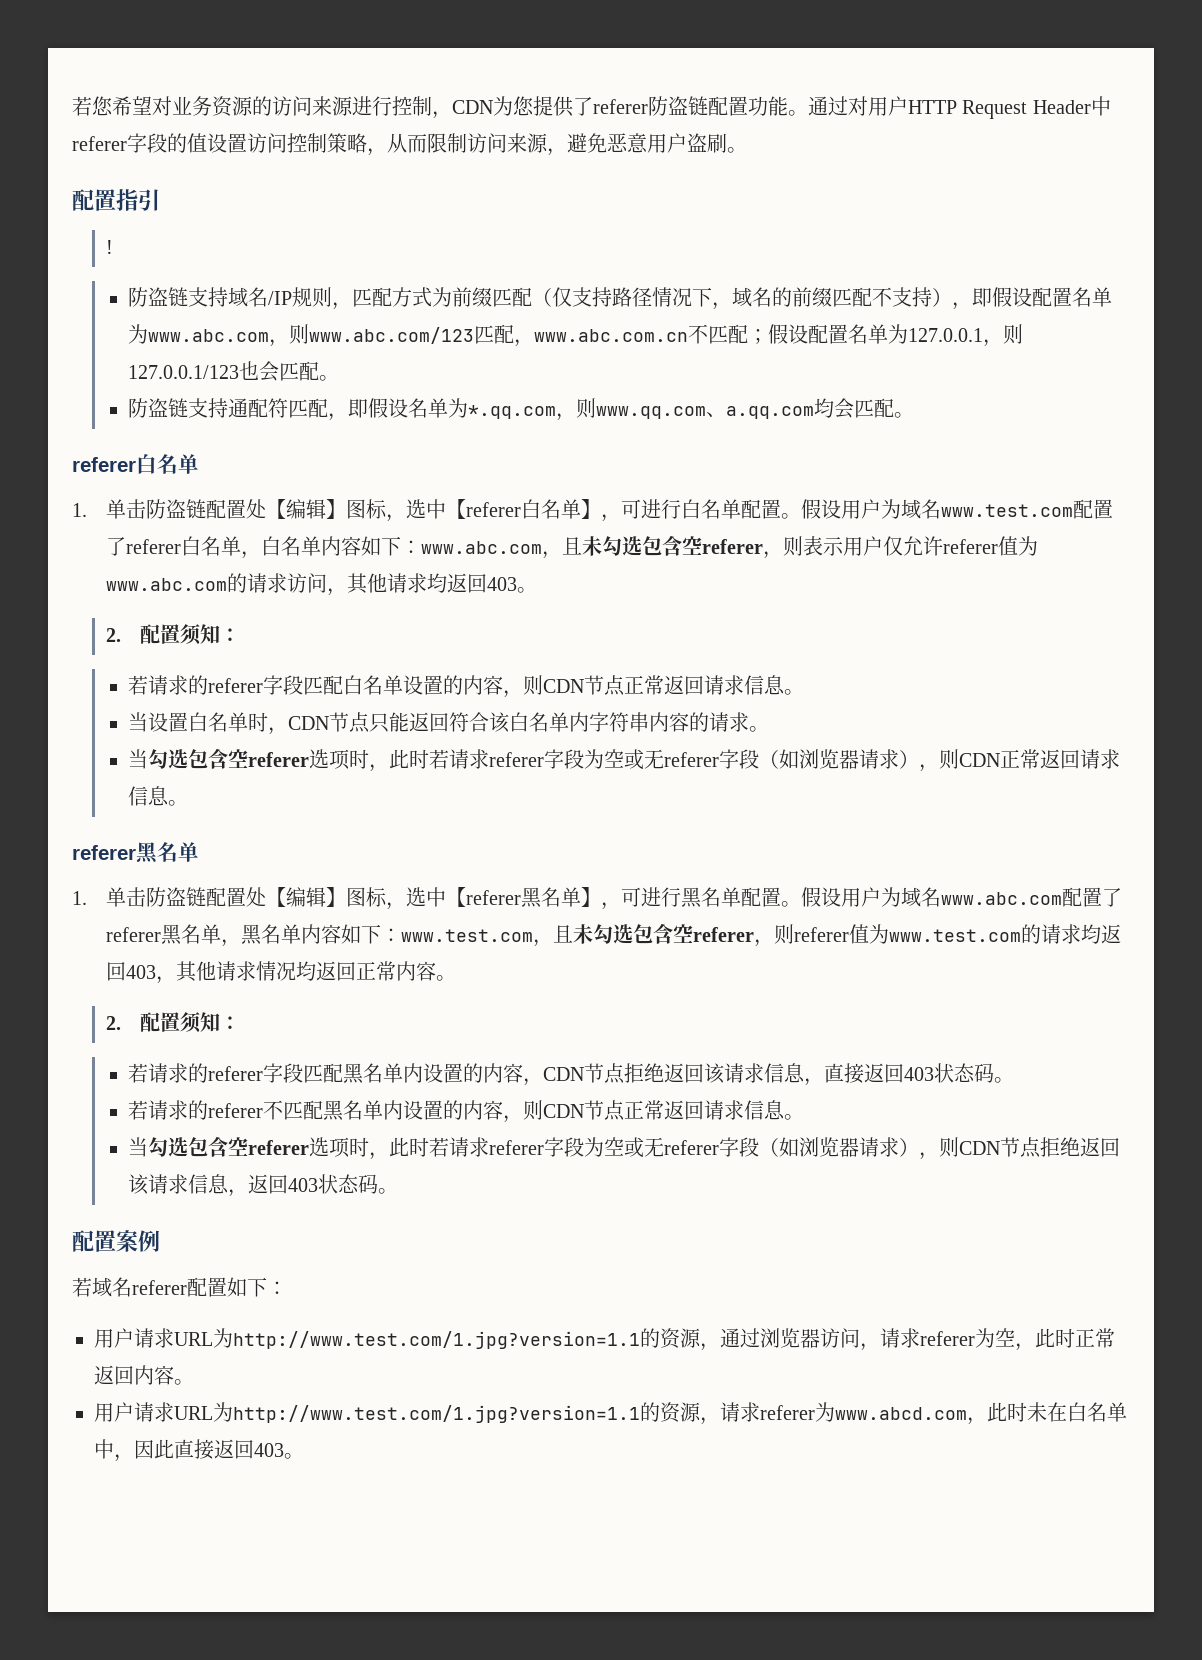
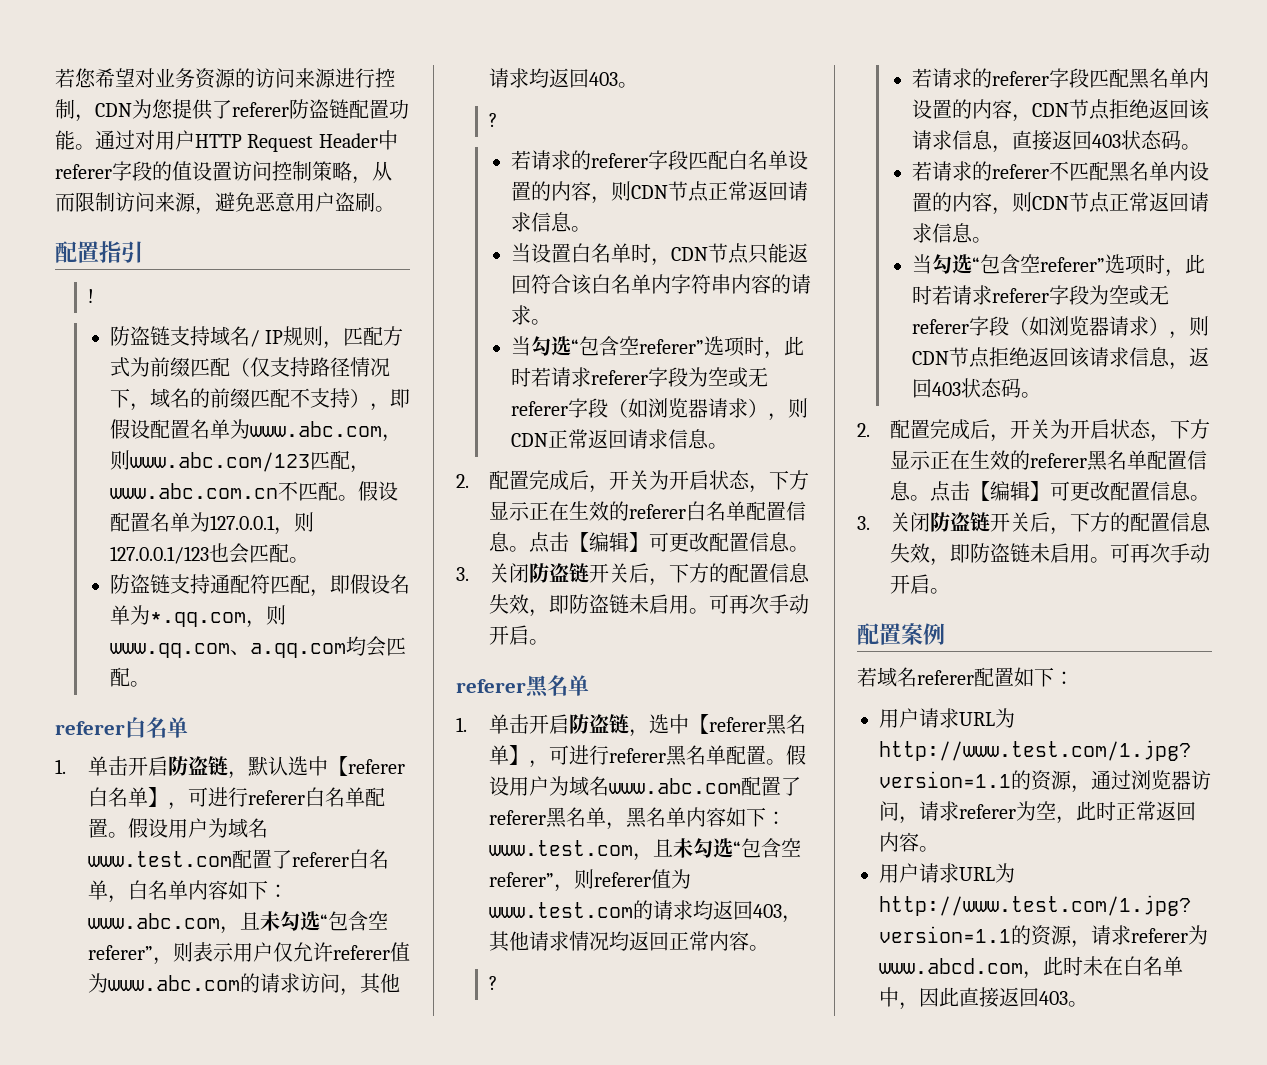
- 防盗链支持域名/IP规则，匹配方式为前缀匹配（仅支持路径情况下，域名的前缀匹配不支持），即假设配置名单为www.abc.com，则www.abc.com/123匹配，www.abc.com.cn不匹配；假设配置名单为127.0.0.1，则127.0.0.1/123也会匹配。
+ 防盗链支持域名/ IP规则，匹配方式为前缀匹配（仅支持路径情况下，域名的前缀匹配不支持），即假设配置名单为www.abc.com，则www.abc.com/123匹配，www.abc.com.cn不匹配。假设配置名单为127.0.0.1，则127.0.0.1/123也会匹配。
- 1.单击防盗链配置处【编辑】图标，选中【referer白名单】，可进行白名单配置。
+ 1.单击开启防盗链，默认选中【referer白名单】，可进行referer白名单配置。
- 假设用户为域名www.test.com配置了referer白名单，白名单内容如下：www.abc.com，且未勾选包含空referer，则表示用户仅允许referer值为www.abc.com的请求访问，其他请求均返回403。
- 2.配置须知：
+ 假设用户为域名www.test.com配置了referer白名单，白名单内容如下：www.abc.com，且未勾选“包含空referer”，则表示用户仅允许referer值为www.abc.com的请求访问，其他请求均返回403。
+ ?
- 当勾选包含空referer选项时，此时若请求referer字段为空或无referer字段（如浏览器请求），则CDN正常返回请求信息。
+ 当勾选“包含空referer”选项时，此时若请求referer字段为空或无referer字段（如浏览器请求），则CDN正常返回请求信息。
+ 2.配置完成后，开关为开启状态，下方显示正在生效的referer白名单配置信息。点击【编辑】可更改配置信息。
+ 3.关闭防盗链开关后，下方的配置信息失效，即防盗链未启用。可再次手动开启。
- 1.单击防盗链配置处【编辑】图标，选中【referer黑名单】，可进行黑名单配置。
+ 1.单击开启防盗链，选中【referer黑名单】，可进行referer黑名单配置。
- 假设用户为域名www.abc.com配置了referer黑名单，黑名单内容如下：www.test.com，且未勾选包含空referer，则referer值为www.test.com的请求均返回403，其他请求情况均返回正常内容。
- 2.配置须知：
+ 假设用户为域名www.abc.com配置了referer黑名单，黑名单内容如下：www.test.com，且未勾选“包含空referer”，则referer值为www.test.com的请求均返回403，其他请求情况均返回正常内容。
+ ?
- 当勾选包含空referer选项时，此时若请求referer字段为空或无referer字段（如浏览器请求），则CDN节点拒绝返回该请求信息，返回403状态码。
+ 当勾选“包含空referer”选项时，此时若请求referer字段为空或无referer字段（如浏览器请求），则CDN节点拒绝返回该请求信息，返回403状态码。
+ 2.配置完成后，开关为开启状态，下方显示正在生效的referer黑名单配置信息。点击【编辑】可更改配置信息。
+ 3.关闭防盗链开关后，下方的配置信息失效，即防盗链未启用。可再次手动开启。

